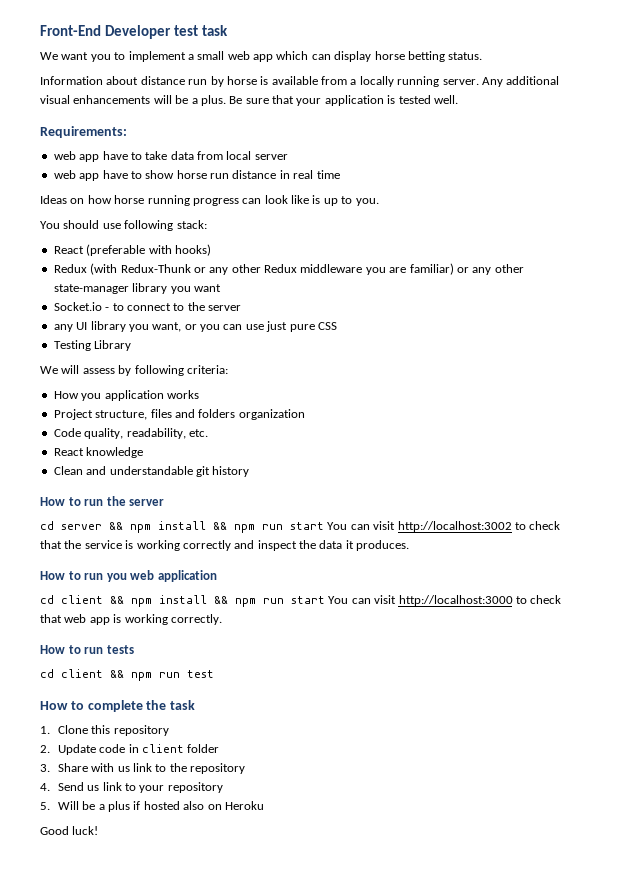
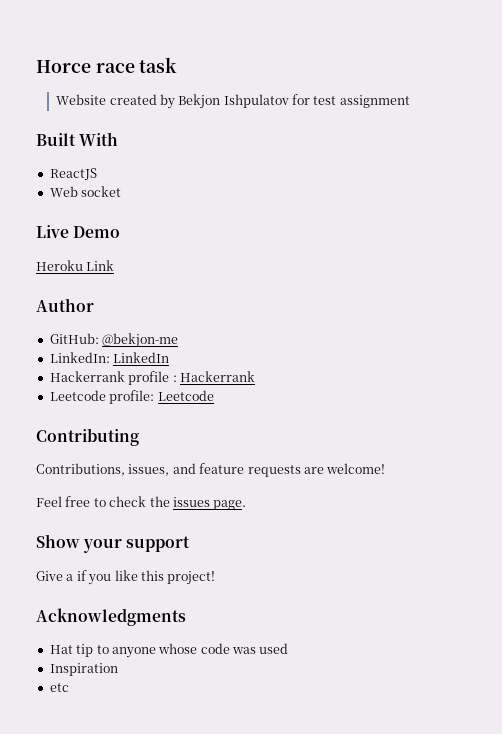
- Front-End Developer test task
- We want you to implement a small web app which can display horse betting status.
- Information about distance run by horse is available from a locally running server. Any additional visual enhancements will be a plus. Be sure that your application is tested well.
- Requirements:
- web app have to take data from local server
- web app have to show horse run distance in real time
- Ideas on how horse running progress can look like is up to you.
- You should use following stack:
- React (preferable with hooks)
- Redux (with Redux-Thunk or any other Redux middleware you are familiar) or any other state-manager library you want
- Socket.io - to connect to the server
- any UI library you want, or you can use just pure CSS
- Testing Library
- We will assess by following criteria:
- How you application works
- Project structure, files and folders organization
- Code quality, readability, etc.
- React knowledge
- Clean and understandable git history
- How to run the server
- cd server && npm install && npm run start You can visit http://localhost:3002 to check that the service is working correctly and inspect the data it produces.
- How to run you web application
- cd client && npm install && npm run start You can visit http://localhost:3000 to check that web app is working correctly.
- How to run tests
- cd client && npm run test
- How to complete the task
- 1. Clone this repository
- 2. Update code in client folder
- 3. Share with us link to the repository
- 4. Send us link to your repository
- 5. Will be a plus if hosted also on Heroku
- Good luck!
+ Horce race task
+ Website created by Bekjon Ishpulatov for test assignment
+ Built With
+ ReactJS
+ Web socket
+ Live Demo
+ Heroku Link
+ Author
+ GitHub: @bekjon-me
+ LinkedIn: LinkedIn
+ Hackerrank profile : Hackerrank
+ Leetcode profile: Leetcode
+ Contributing
+ Contributions, issues, and feature requests are welcome!
+ Feel free to check the issues page.
+ Show your support
+ Give a if you like this project!
+ Acknowledgments
+ Hat tip to anyone whose code was used
+ Inspiration
+ etc

